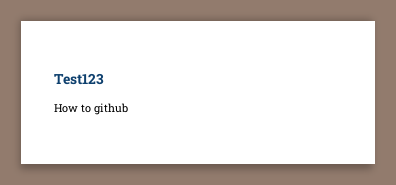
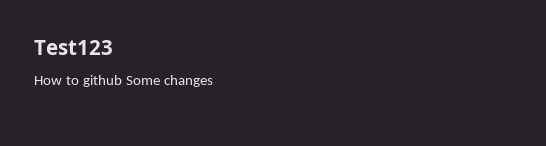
- How to github
+ How to github Some changes

